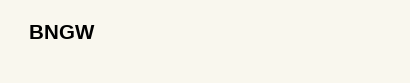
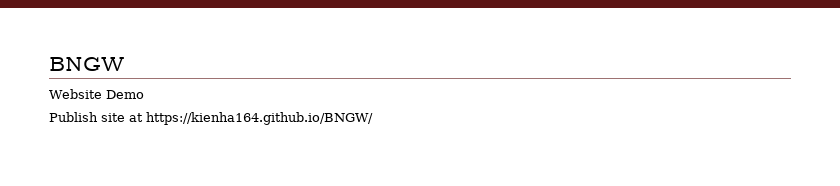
+ Website Demo
+ Publish site at https://kienha164.github.io/BNGW/

